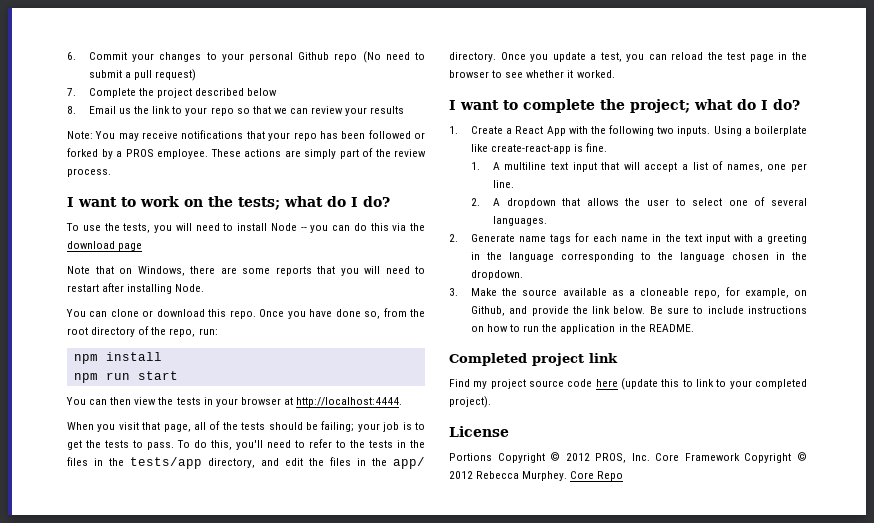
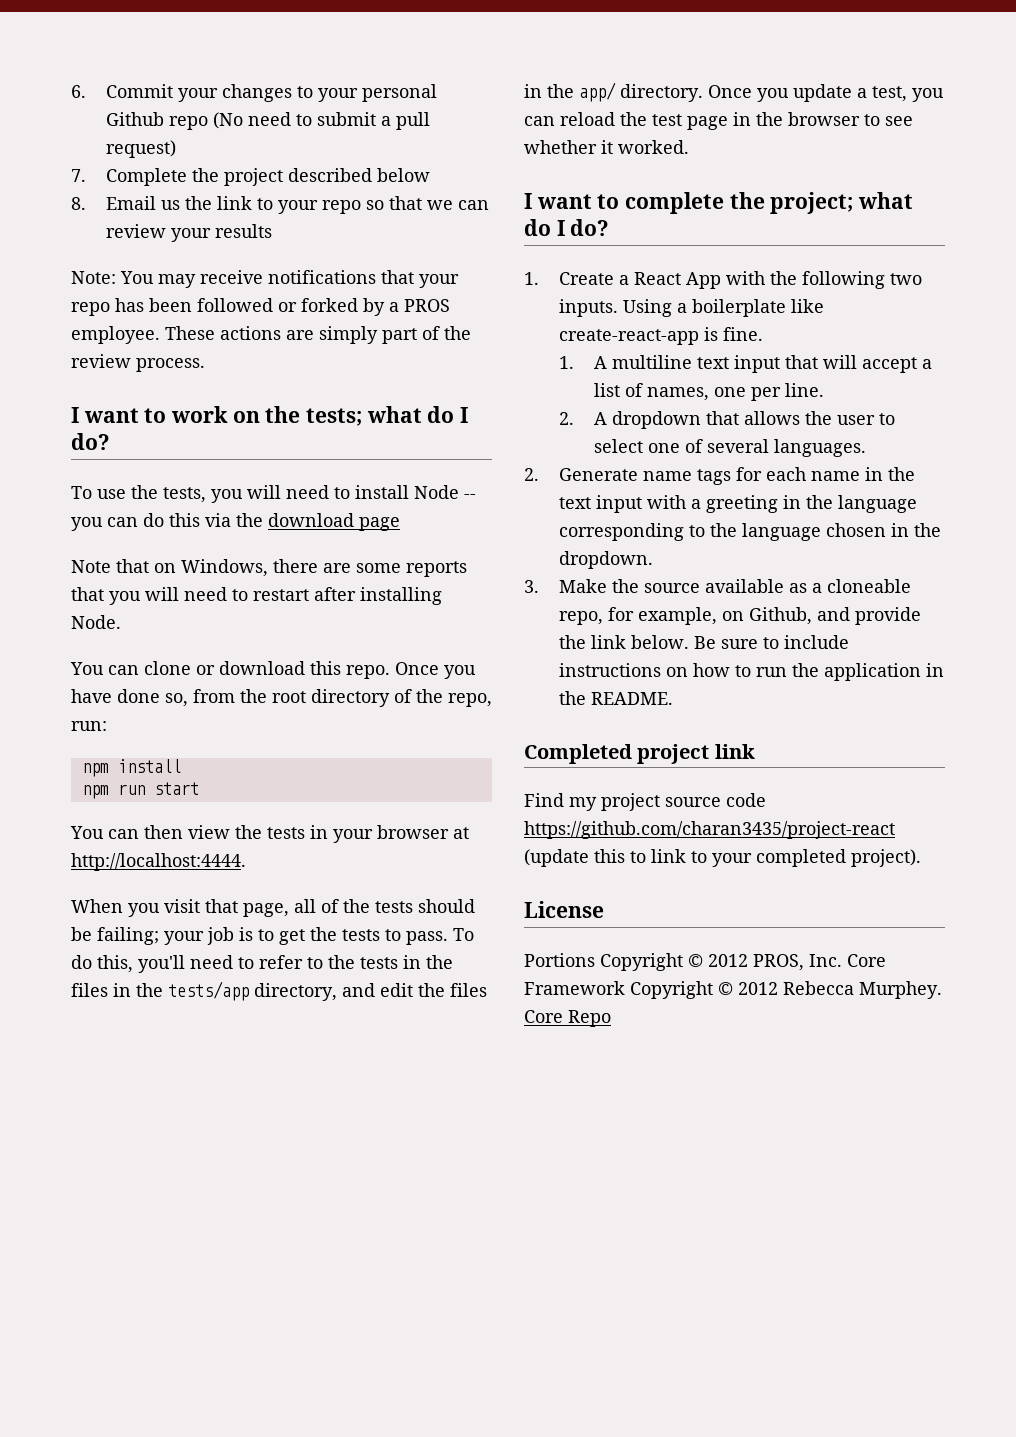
- Find my project source code here (update this to link to your completed project).
+ Find my project source code https://github.com/charan3435/project-react (update this to link to your completed project).

